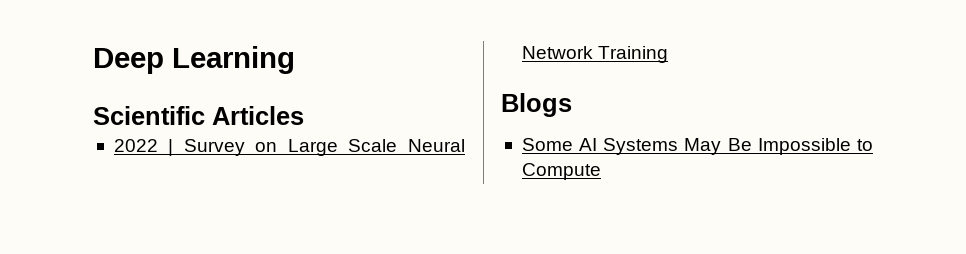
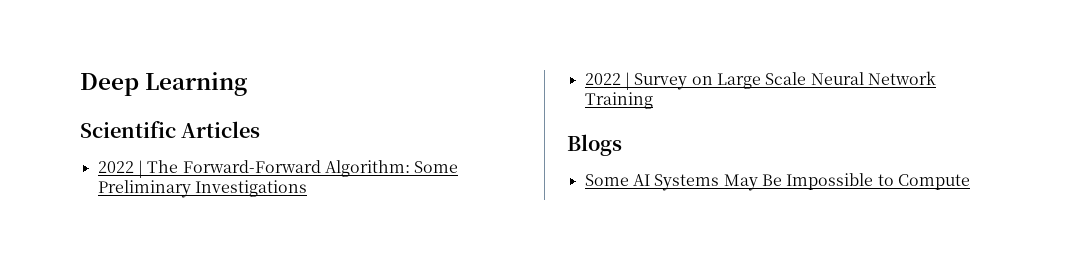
+ 2022 | The Forward-Forward Algorithm: Some Preliminary Investigations

